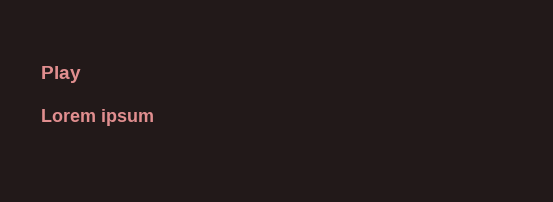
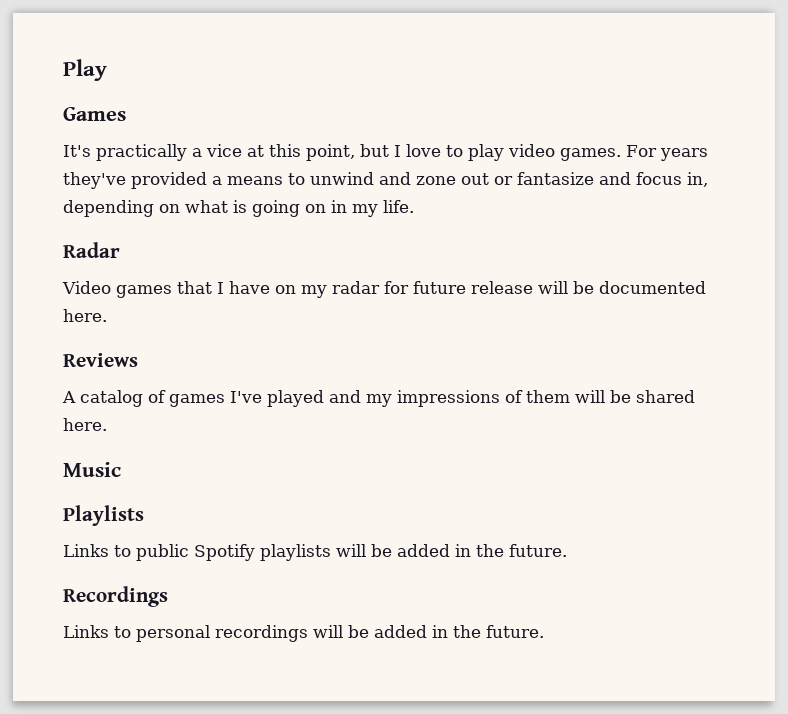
- Lorem ipsum
+ Games
+ It's practically a vice at this point, but I love to play video games. For years they've provided a means to unwind and zone out or fantasize and focus in, depending on what is going on in my life.
+ Radar
+ Video games that I have on my radar for future release will be documented here.
+ Reviews
+ A catalog of games I've played and my impressions of them will be shared here.
+ Music
+ Playlists
+ Links to public Spotify playlists will be added in the future.
+ Recordings
+ Links to personal recordings will be added in the future.

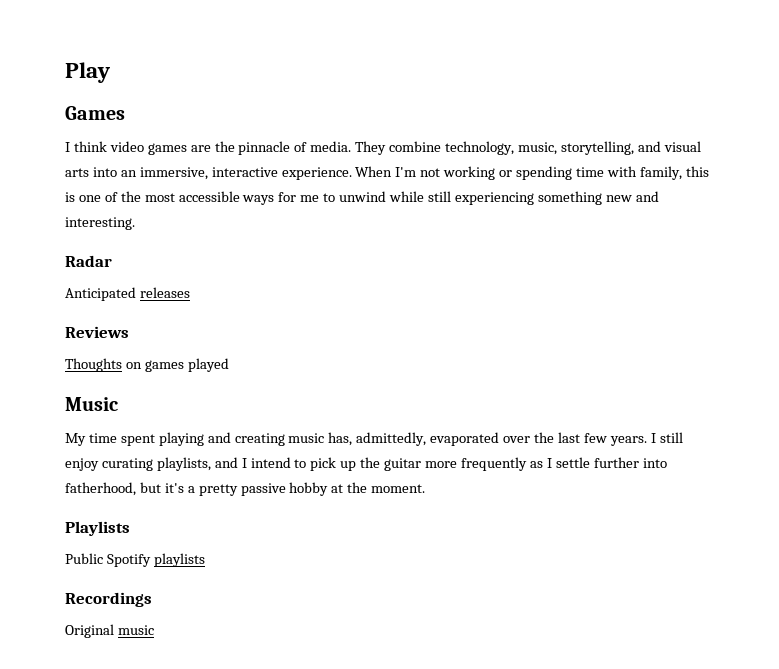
- It's practically a vice at this point, but I love to play video games. For years they've provided a means to unwind and zone out or fantasize and focus in, depending on what is going on in my life.
+ I think video games are the pinnacle of media. They combine technology, music, storytelling, and visual arts into an immersive, interactive experience. When I'm not working or spending time with family, this is one of the most accessible ways for me to unwind while still experiencing something new and interesting.
  Radar
- Video games that I have on my radar for future release will be documented here.
+ Anticipated releases
  Reviews
- A catalog of games I've played and my impressions of them will be shared here.
+ Thoughts on games played
  Music
+ My time spent playing and creating music has, admittedly, evaporated over the last few years. I still enjoy curating playlists, and I intend to pick up the guitar more frequently as I settle further into fatherhood, but it's a pretty passive hobby at the moment.
  Playlists
- Links to public Spotify playlists will be added in the future.
+ Public Spotify playlists
  Recordings
- Links to personal recordings will be added in the future.
+ Original music

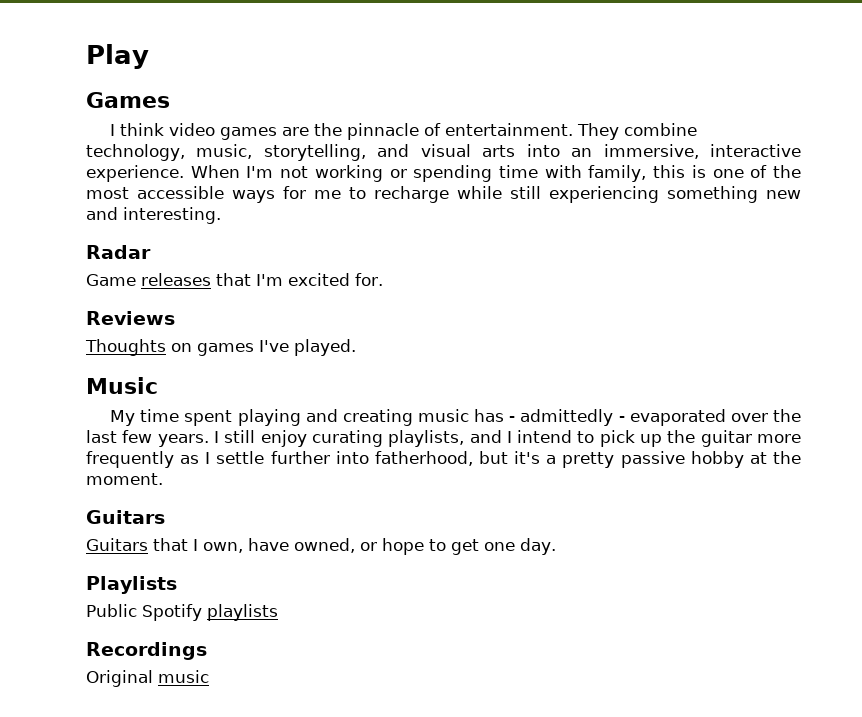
- I think video games are the pinnacle of media.
+ I think video games are the pinnacle of entertainment.
- When I'm not working or spending time with family, this is one of the most accessible ways for me to unwind while still experiencing something new and interesting.
+ When I'm not working or spending time with family, this is one of the most accessible ways for me to recharge while still experiencing something new and interesting.
- Anticipated releases
+ Game releases that I'm excited for.
- Thoughts on games played
+ Thoughts on games I've played.
- My time spent playing and creating music has, admittedly, evaporated over the last few years.
+ My time spent playing and creating music has - admittedly - evaporated over the last few years.
  I still enjoy curating playlists, and I intend to pick up the guitar more frequently as I settle further into fatherhood, but it's a pretty passive hobby at the moment.
+ Guitars
+ Guitars that I own, have owned, or hope to get one day.

